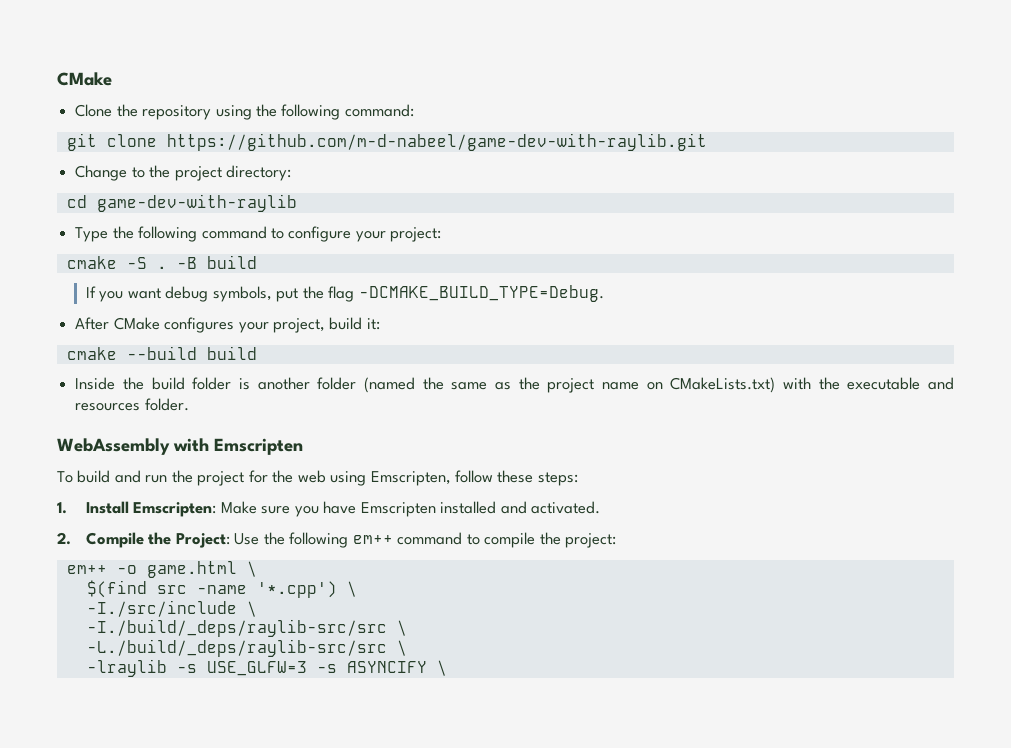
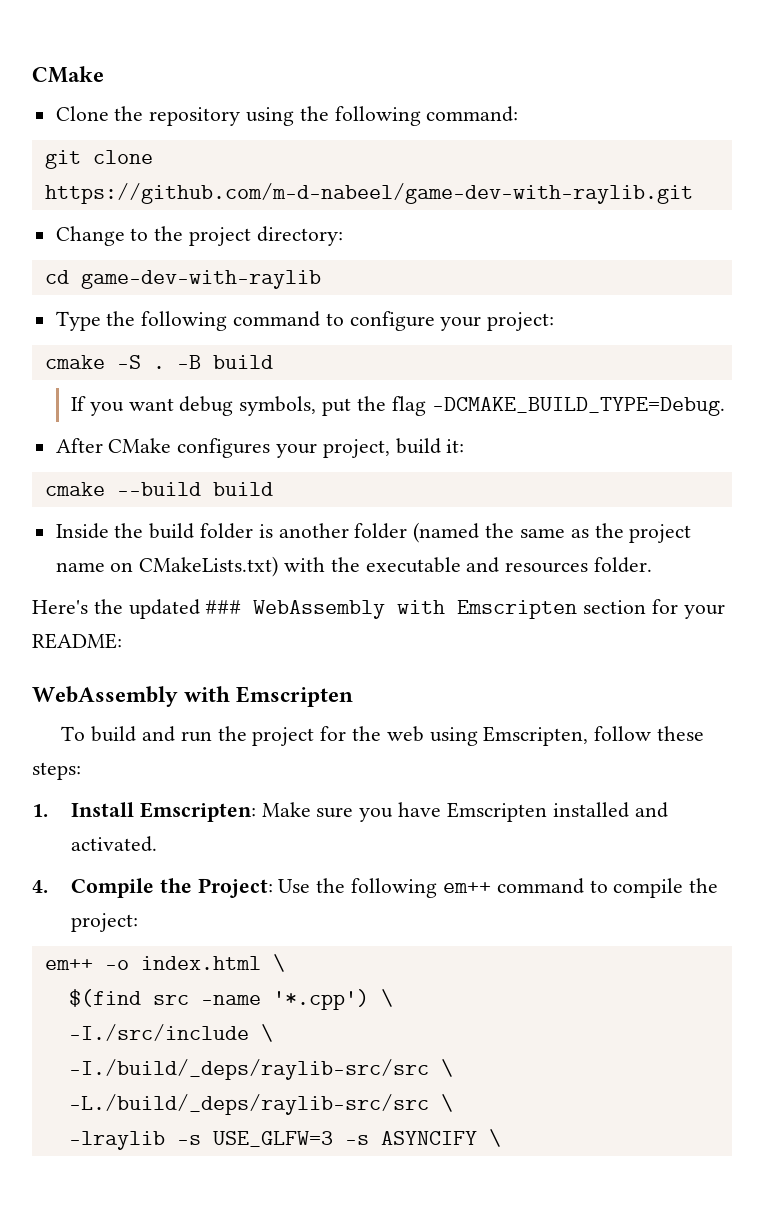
+ Here's the updated ### WebAssembly with Emscripten section for your README:
- 2. Compile the Project: Use the following em++ command to compile the project:
+ 4. Compile the Project: Use the following em++ command to compile the project:
- em++ -o game.html \
+ em++ -o index.html \

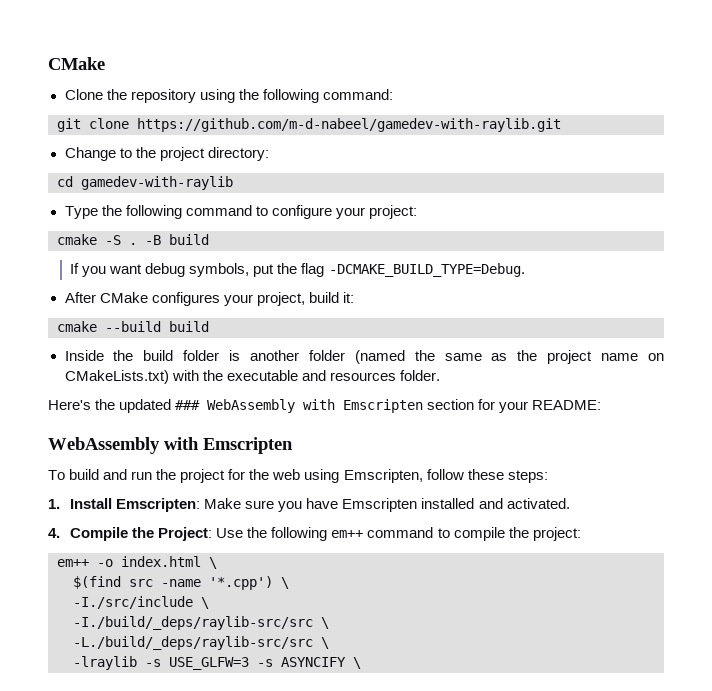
- git clone https://github.com/m-d-nabeel/game-dev-with-raylib.git
+ git clone https://github.com/m-d-nabeel/gamedev-with-raylib.git
- cd game-dev-with-raylib
+ cd gamedev-with-raylib

